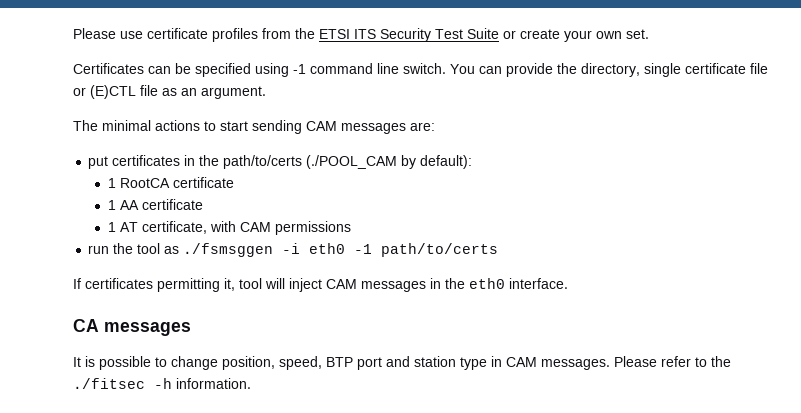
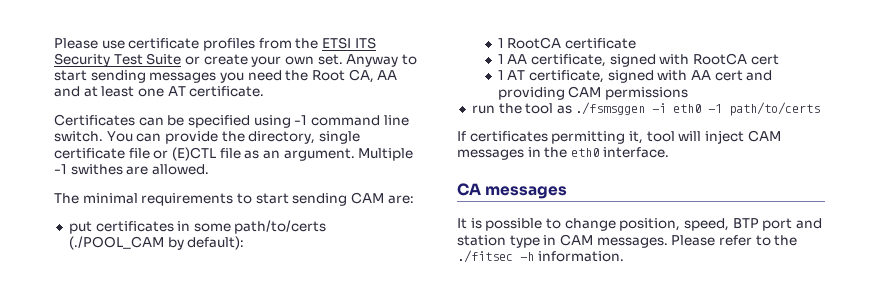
+ Anyway to start sending messages you need the Root CA, AA and at least one AT certificate.
+ Multiple -1 swithes are allowed.
- The minimal actions to start sending CAM messages are:
+ The minimal requirements to start sending CAM are:
- put certificates in the path/to/certs (./POOL_CAM by default):
+ put certificates in some path/to/certs (./POOL_CAM by default):
- 1 AA certificate
- 1 AT certificate, with CAM permissions
+ 1 AA certificate, signed with RootCA cert
+ 1 AT certificate, signed with AA cert and providing CAM permissions

